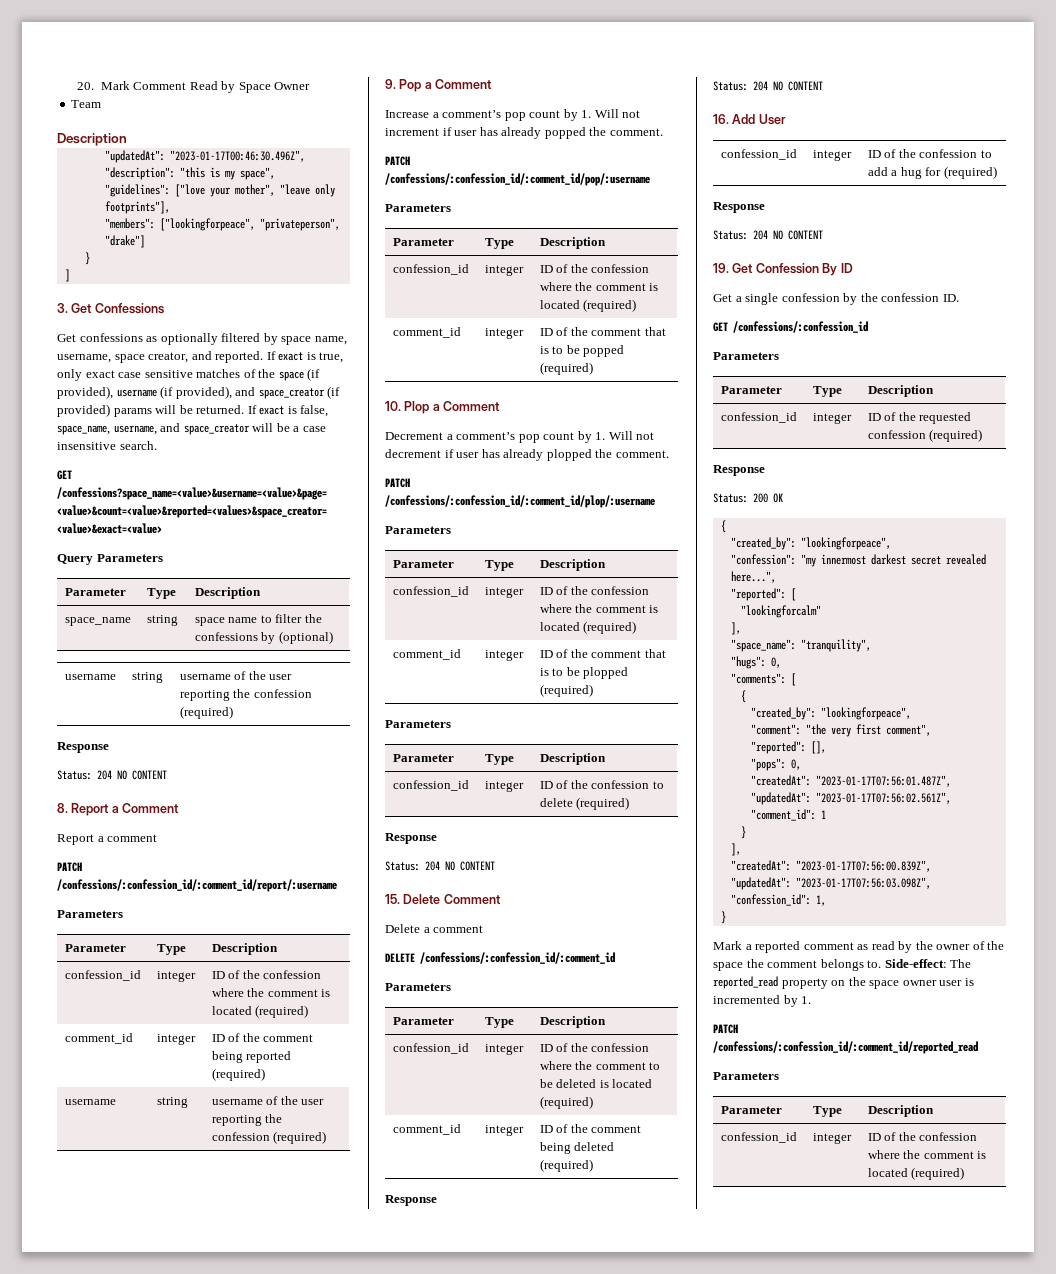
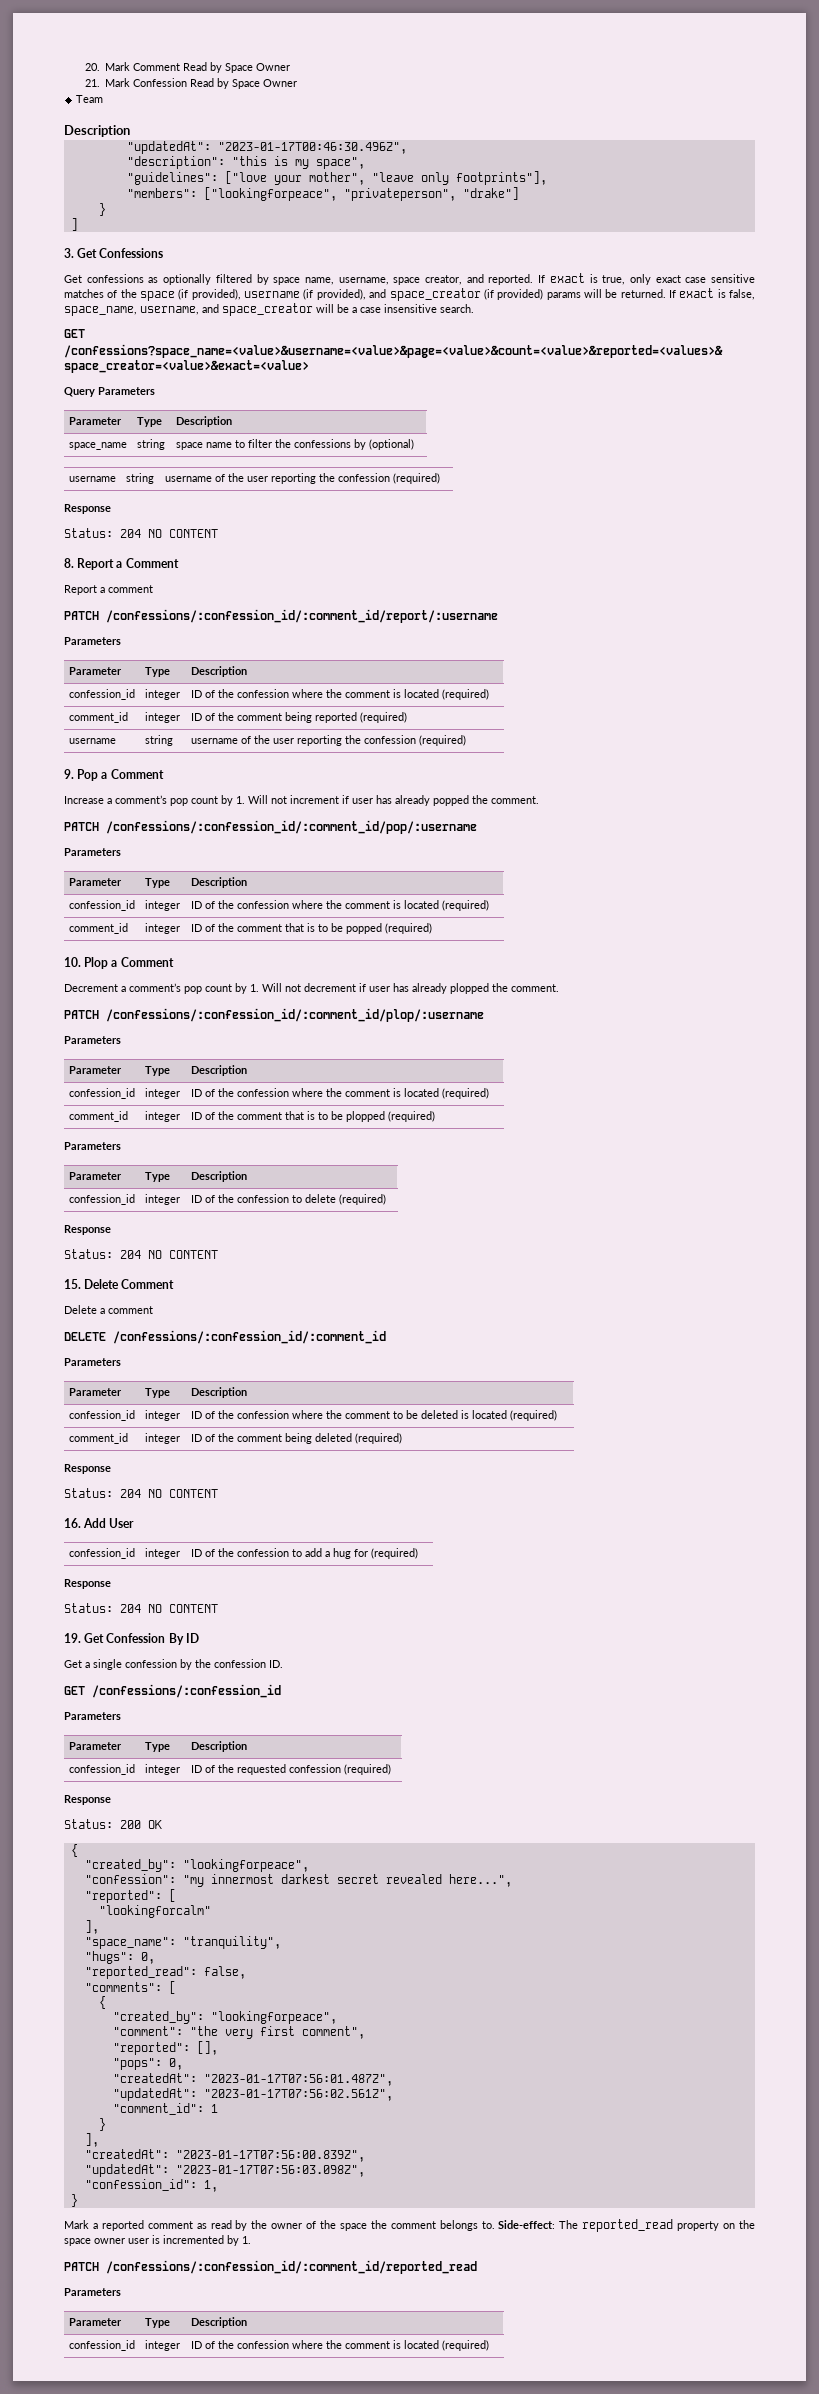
+ 21. Mark Confession Read by Space Owner
+ "reported_read": false,

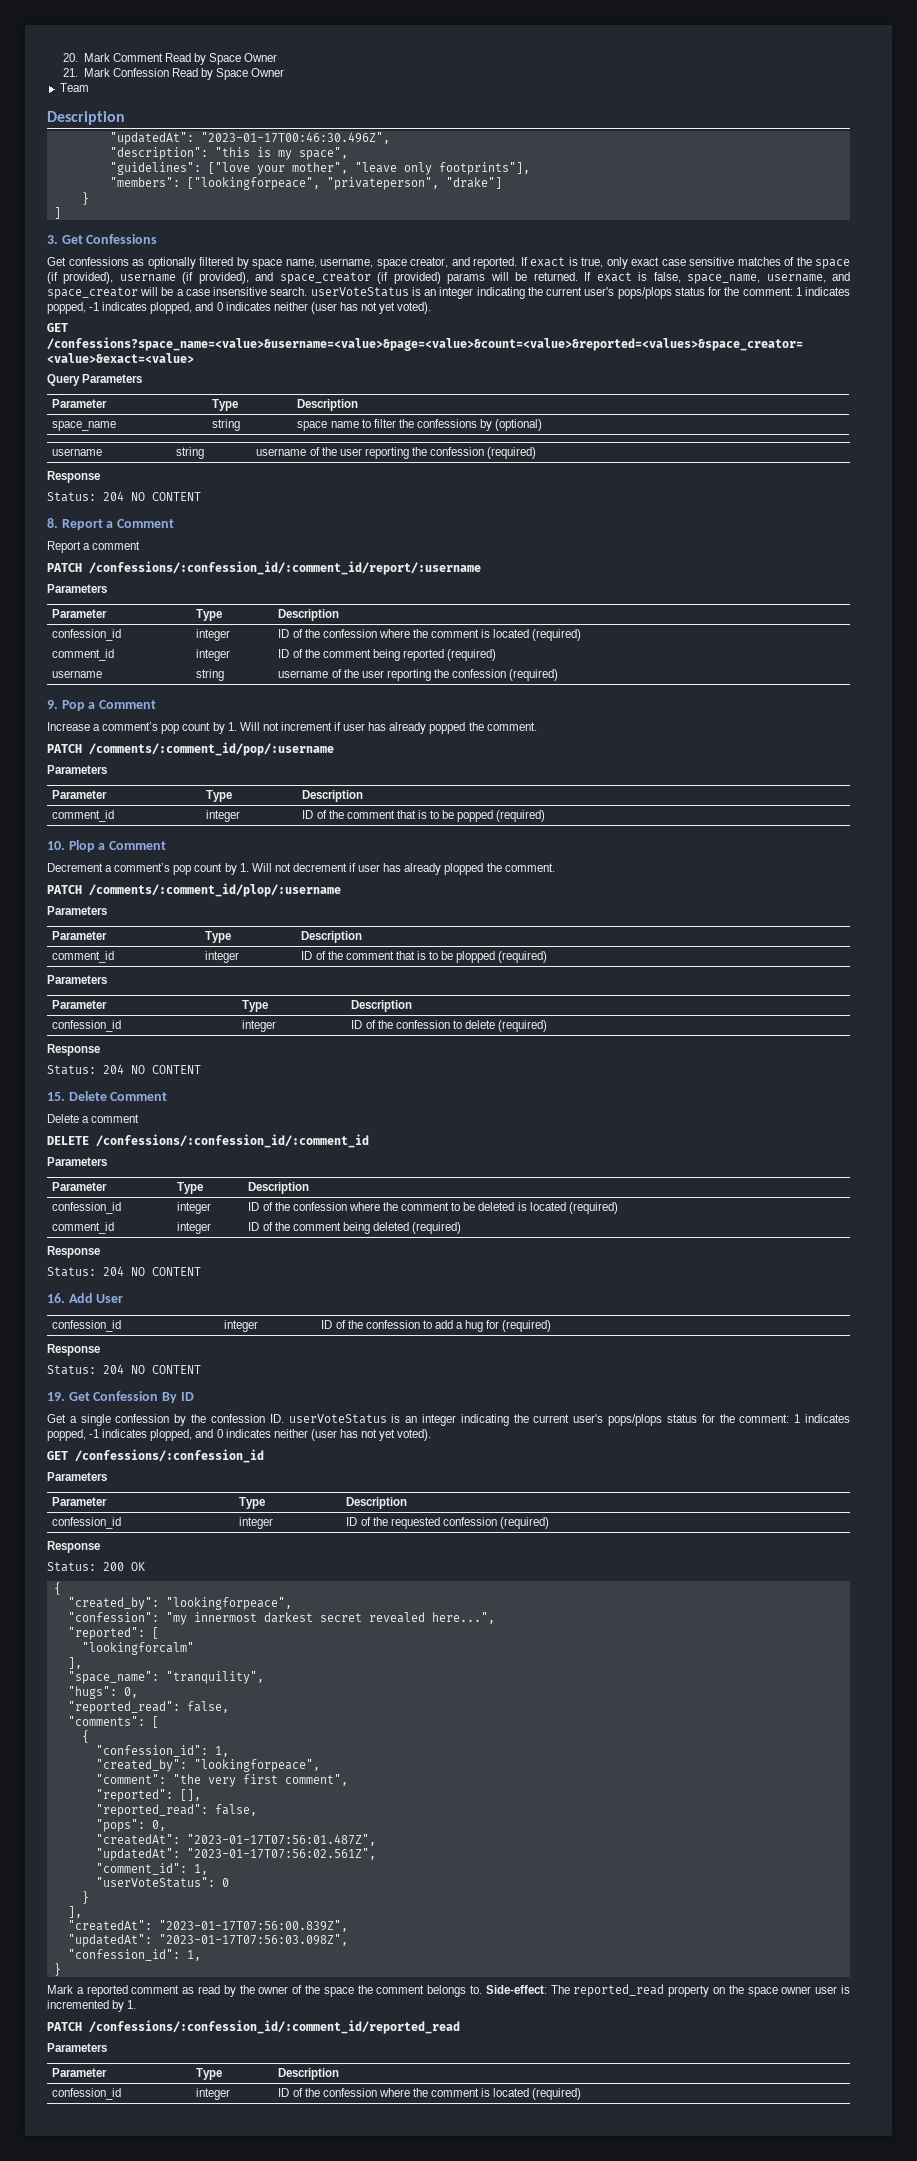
- If exact is false, space_name, username, and space_creator will be a case insensitive search.
+ If exact is false, space_name, username, and space_creator will be a case insensitive search. userVoteStatus is an integer indicating the current user's pops/plops status for the comment: 1 indicates popped, -1 indicates plopped, and 0 indicates neither (user has not yet voted).
- PATCH /confessions/:confession_id/:comment_id/pop/:username
+ PATCH /comments/:comment_id/pop/:username
  Parameters
  Parameter | Type | Description
- confession_id | integer | ID of the confession where the comment is located (required)
- PATCH /confessions/:confession_id/:comment_id/plop/:username
+ PATCH /comments/:comment_id/plop/:username
  Parameters
  Parameter | Type | Description
- confession_id | integer | ID of the confession where the comment is located (required)
- Get a single confession by the confession ID.
+ Get a single confession by the confession ID. userVoteStatus is an integer indicating the current user's pops/plops status for the comment: 1 indicates popped, -1 indicates plopped, and 0 indicates neither (user has not yet voted).
  "comments": [
  {
+ "confession_id": 1,
  "reported": [],
+ "reported_read": false,
- "comment_id": 1
+ "comment_id": 1,
+ "userVoteStatus": 0

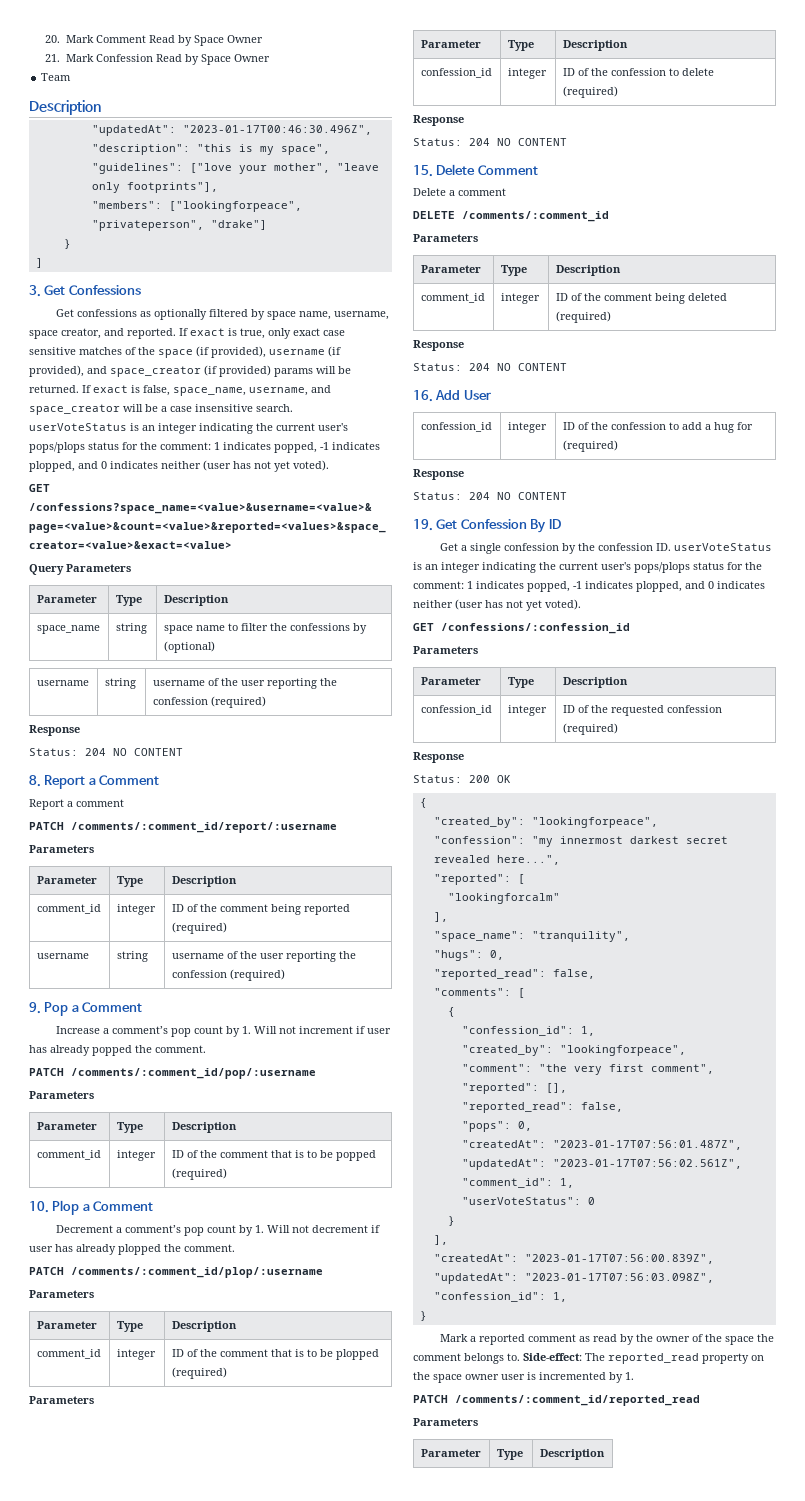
- PATCH /confessions/:confession_id/:comment_id/report/:username
+ PATCH /comments/:comment_id/report/:username
  Parameters
  Parameter | Type | Description
- confession_id | integer | ID of the confession where the comment is located (required)
- DELETE /confessions/:confession_id/:comment_id
+ DELETE /comments/:comment_id
  Parameters
  Parameter | Type | Description
- confession_id | integer | ID of the confession where the comment to be deleted is located (required)
- PATCH /confessions/:confession_id/:comment_id/reported_read
+ PATCH /comments/:comment_id/reported_read
  Parameters
  Parameter | Type | Description
- confession_id | integer | ID of the confession where the comment is located (required)

